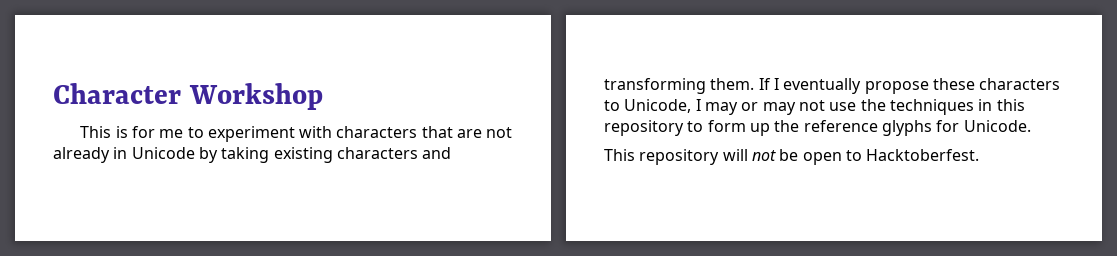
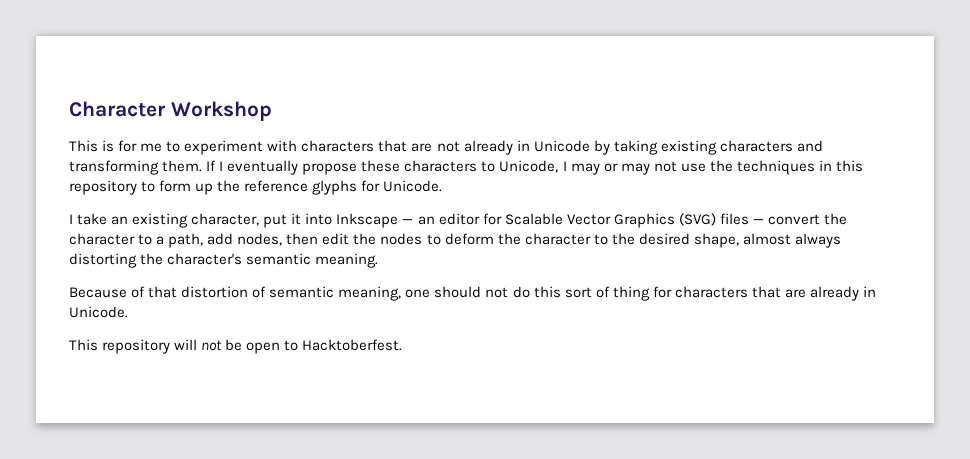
+ I take an existing character, put it into Inkscape — an editor for Scalable Vector Graphics (SVG) files — convert the character to a path, add nodes, then edit the nodes to deform the character to the desired shape, almost always distorting the character's semantic meaning.
+ Because of that distortion of semantic meaning, one should not do this sort of thing for characters that are already in Unicode.

